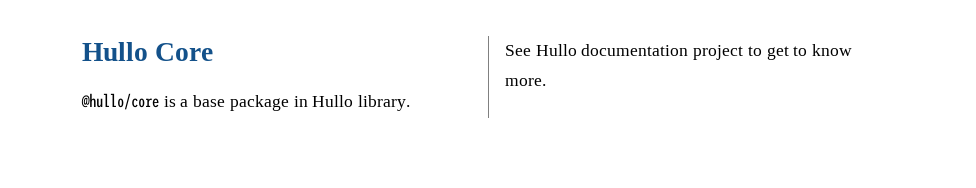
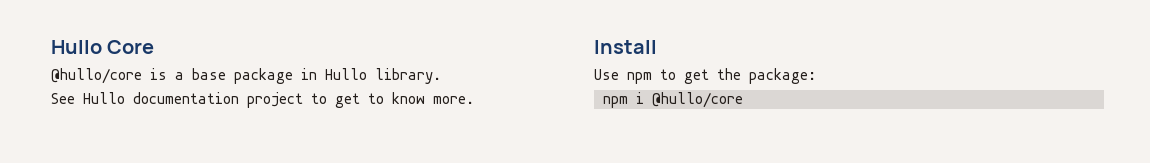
+ Install
+ Use npm to get the package:
+ npm i @hullo/core

